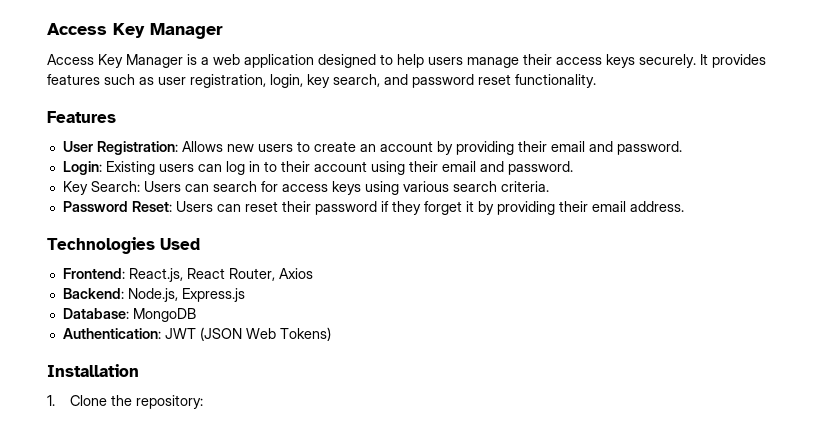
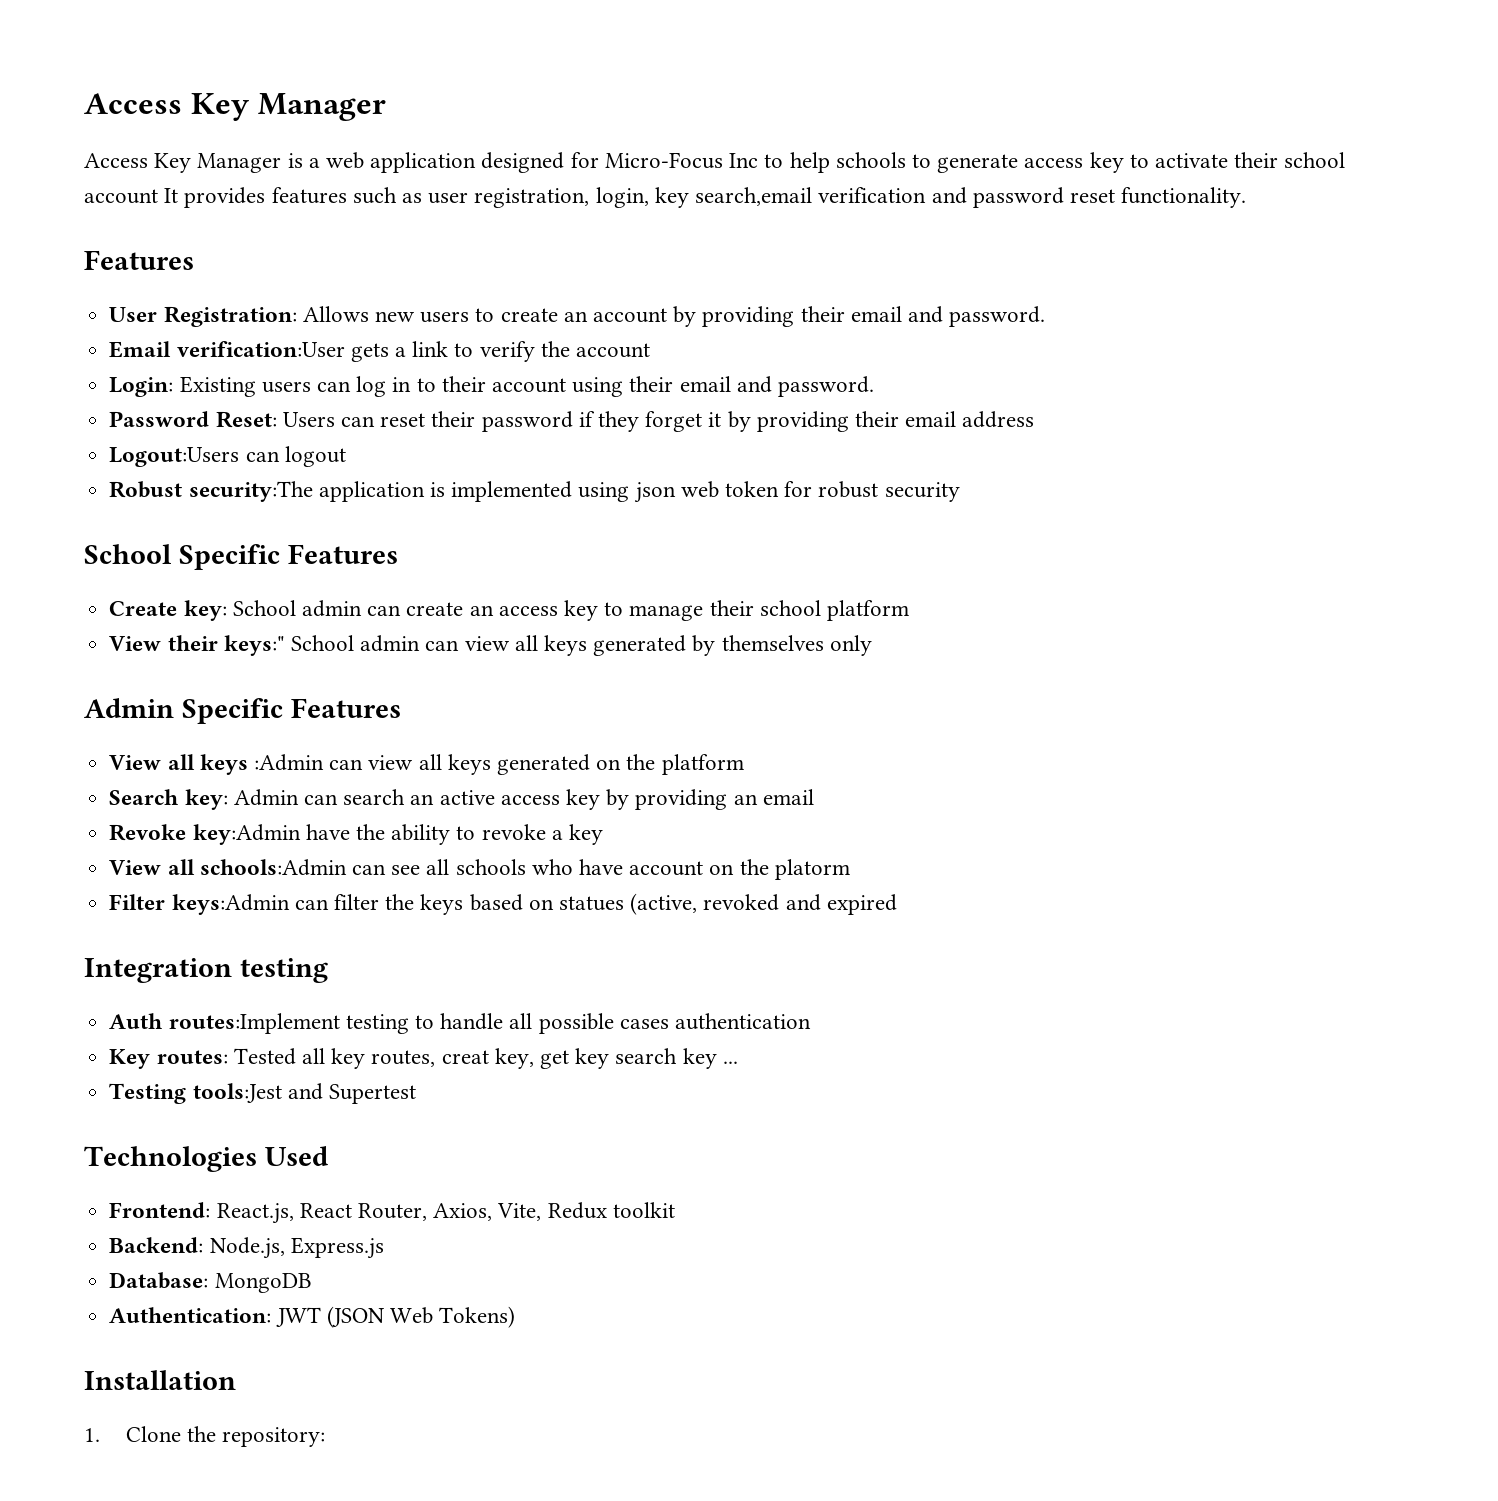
- Access Key Manager is a web application designed to help users manage their access keys securely. It provides features such as user registration, login, key search, and password reset functionality.
+ Access Key Manager is a web application designed for Micro-Focus Inc to help schools to generate access key to activate their school account It provides features such as user registration, login, key search,email verification and password reset functionality.
+ Email verification:User gets a link to verify the account
- Key Search: Users can search for access keys using various search criteria.
- Password Reset: Users can reset their password if they forget it by providing their email address.
+ Password Reset: Users can reset their password if they forget it by providing their email address
+ Logout:Users can logout
+ Robust security:The application is implemented using json web token for robust security
+ School Specific Features
+ Create key: School admin can create an access key to manage their school platform
+ View their keys:" School admin can view all keys generated by themselves only
+ Admin Specific Features
+ View all keys :Admin can view all keys generated on the platform
+ Search key: Admin can search an active access key by providing an email
+ Revoke key:Admin have the ability to revoke a key
+ View all schools:Admin can see all schools who have account on the platorm
+ Filter keys:Admin can filter the keys based on statues (active, revoked and expired
+ Integration testing
+ Auth routes:Implement testing to handle all possible cases authentication
+ Key routes: Tested all key routes, creat key, get key search key ...
+ Testing tools:Jest and Supertest
- Frontend: React.js, React Router, Axios
+ Frontend: React.js, React Router, Axios, Vite, Redux toolkit

